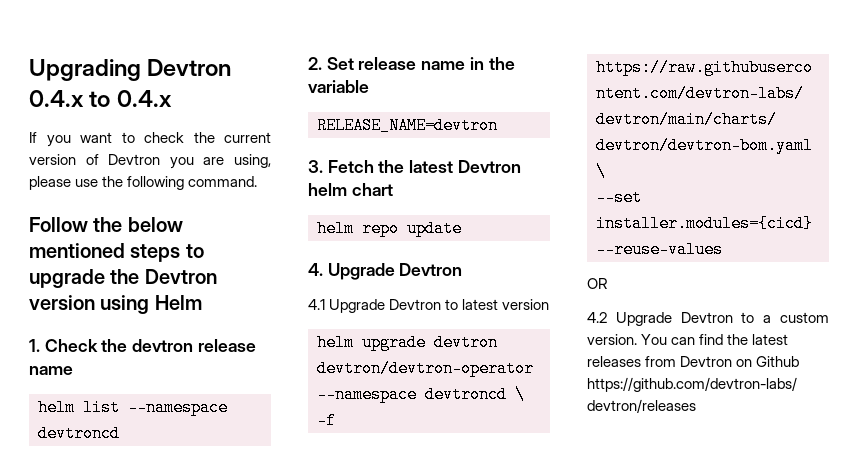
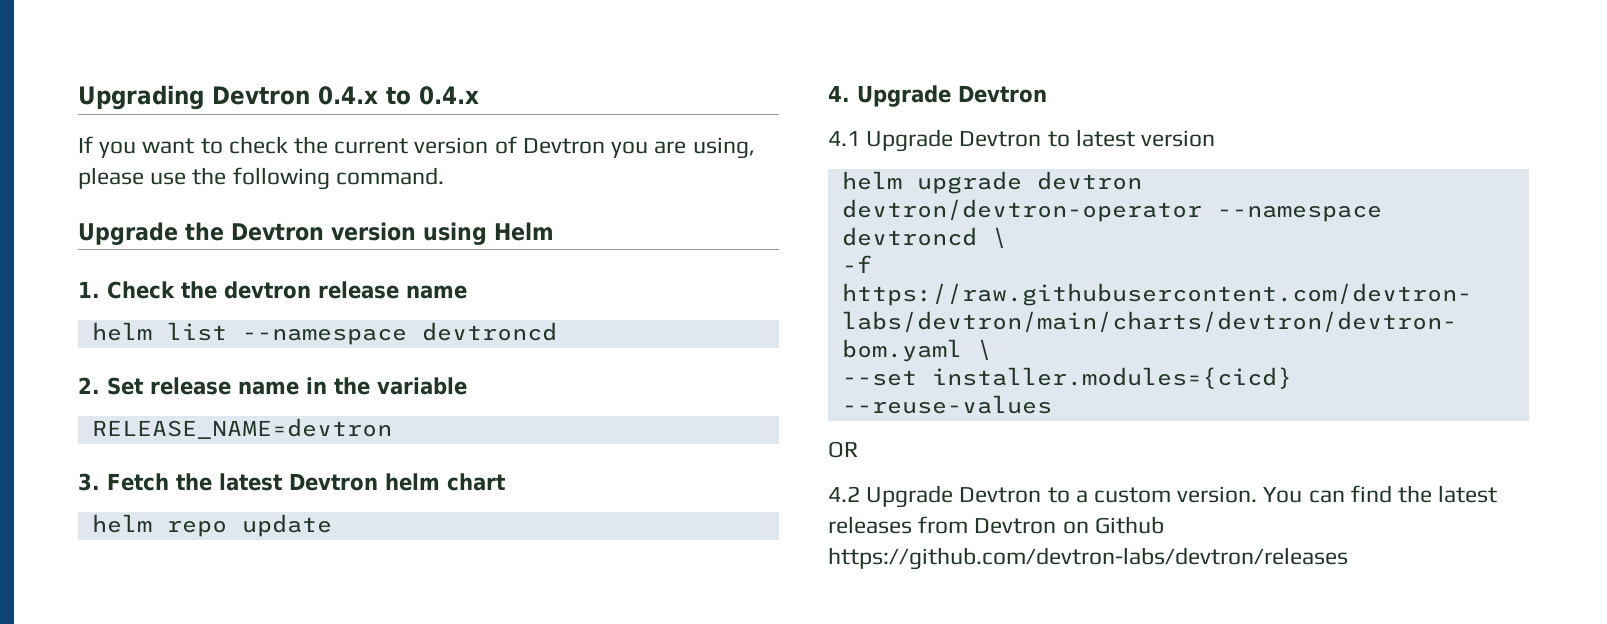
- Follow the below mentioned steps to upgrade the Devtron version using Helm
+ Upgrade the Devtron version using Helm

